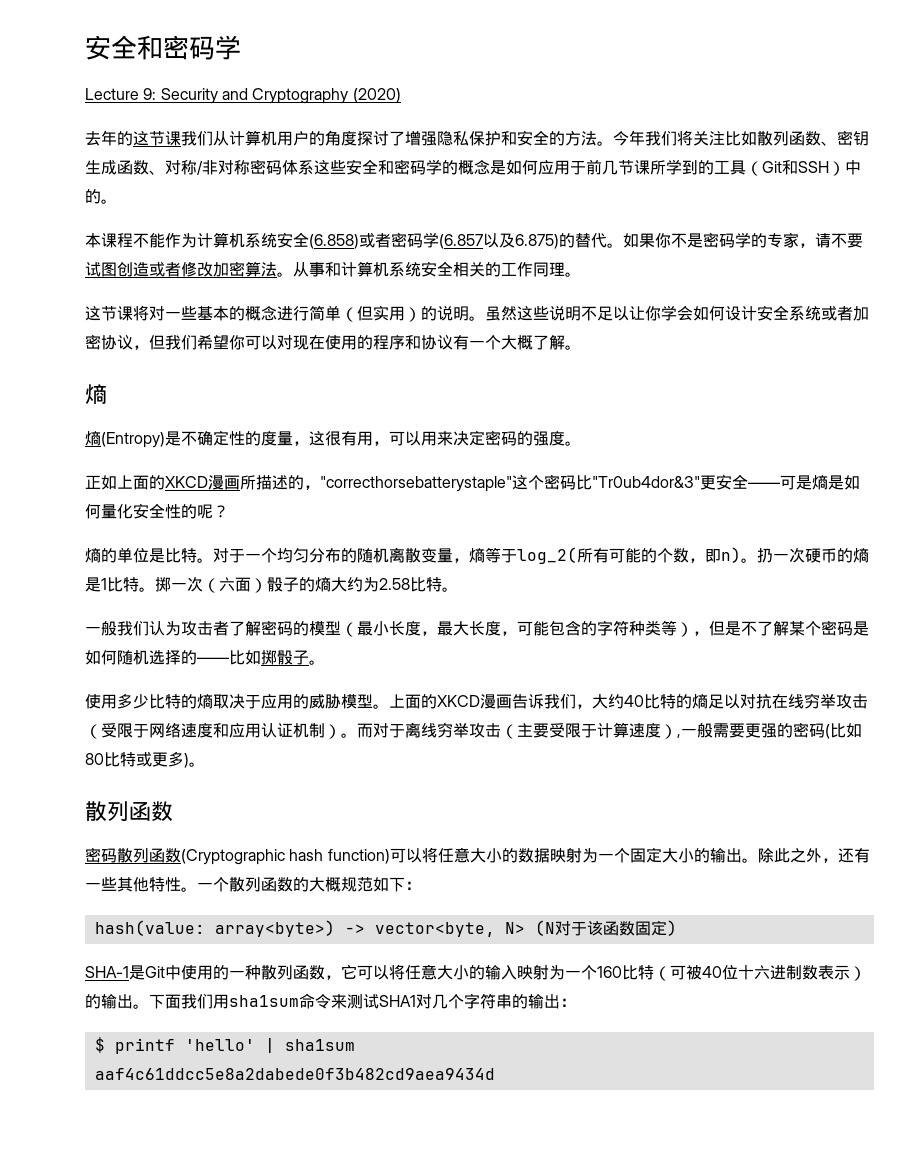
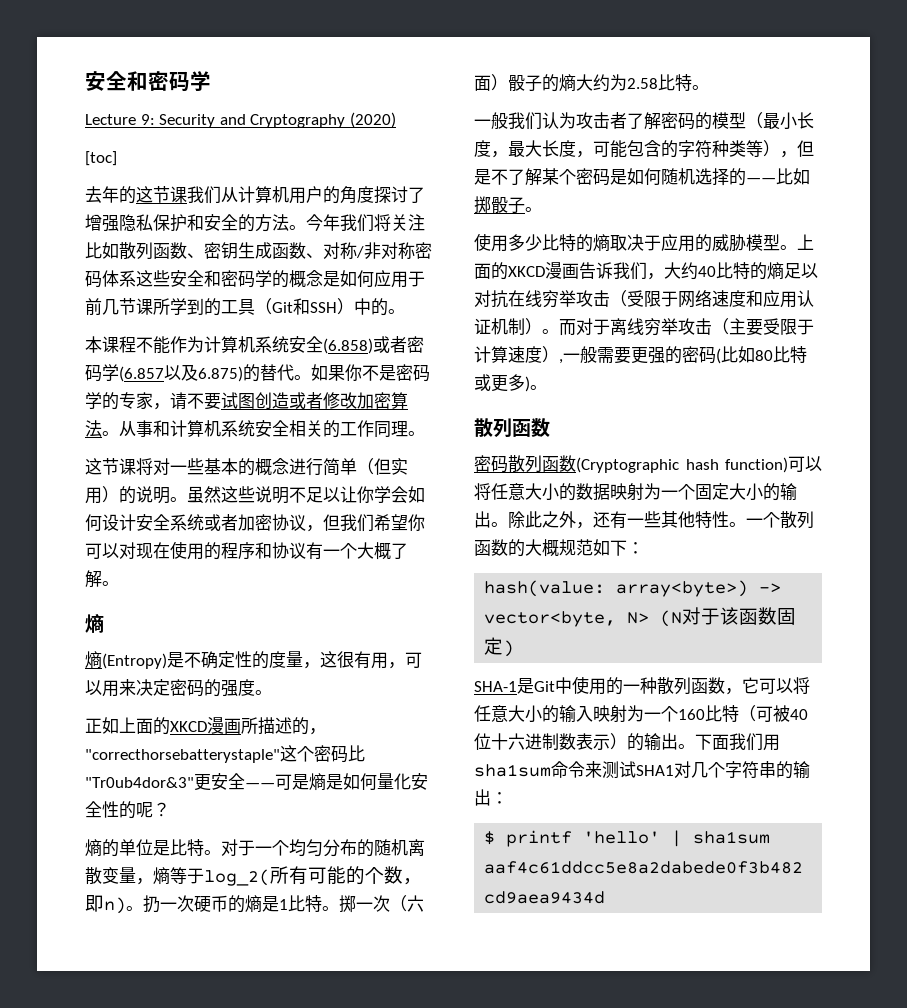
+ [toc]

